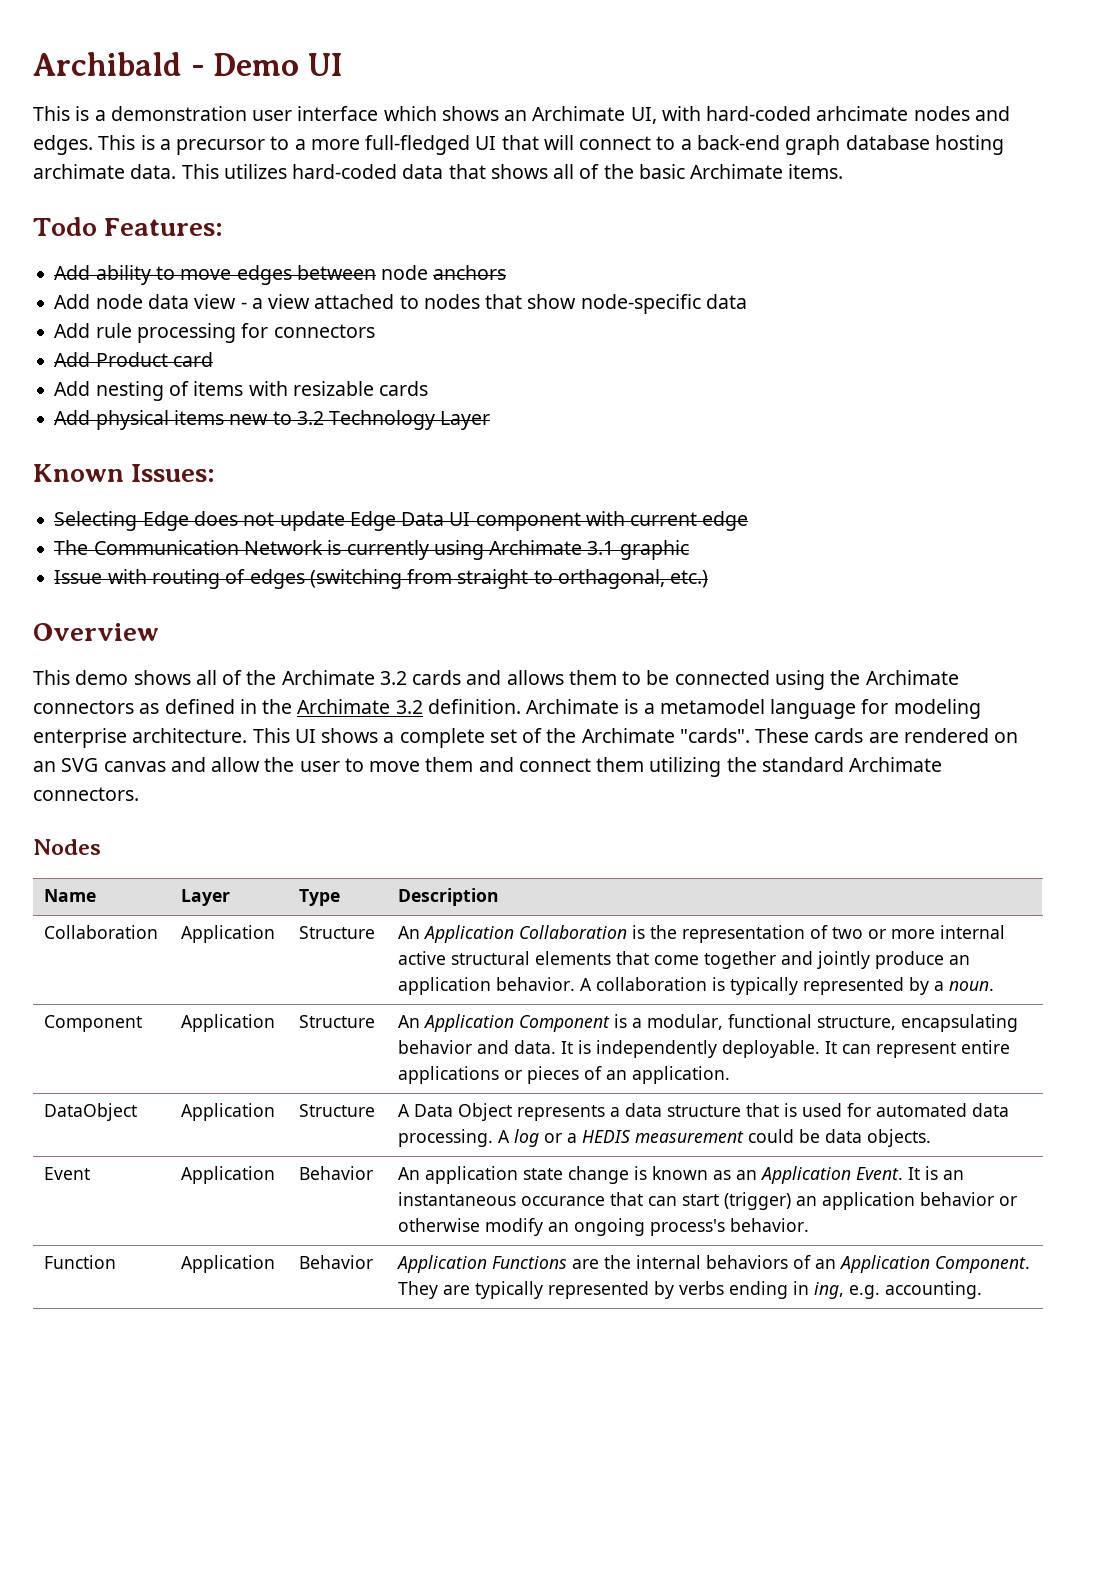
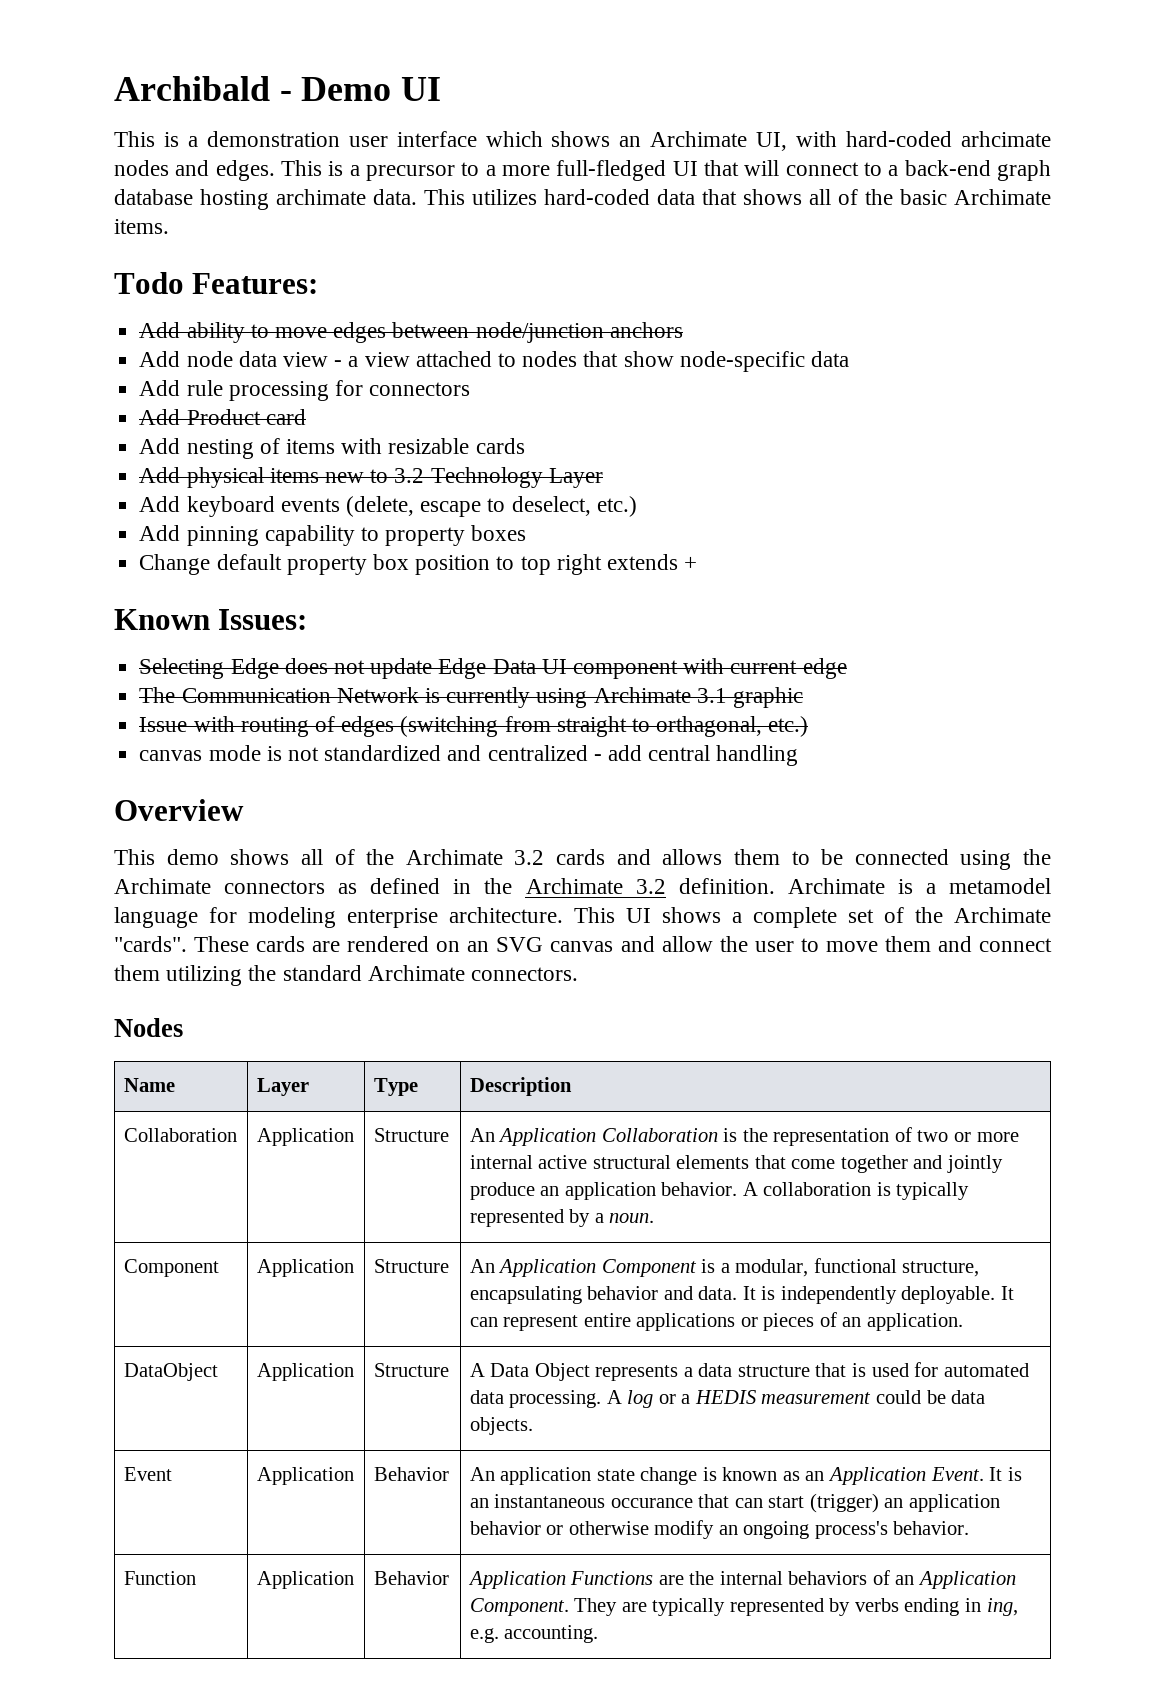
- Add ability to move edges between node anchors
+ Add ability to move edges between node/junction anchors
+ Add keyboard events (delete, escape to deselect, etc.)
+ Add pinning capability to property boxes
+ Change default property box position to top right extends +
+ canvas mode is not standardized and centralized - add central handling

